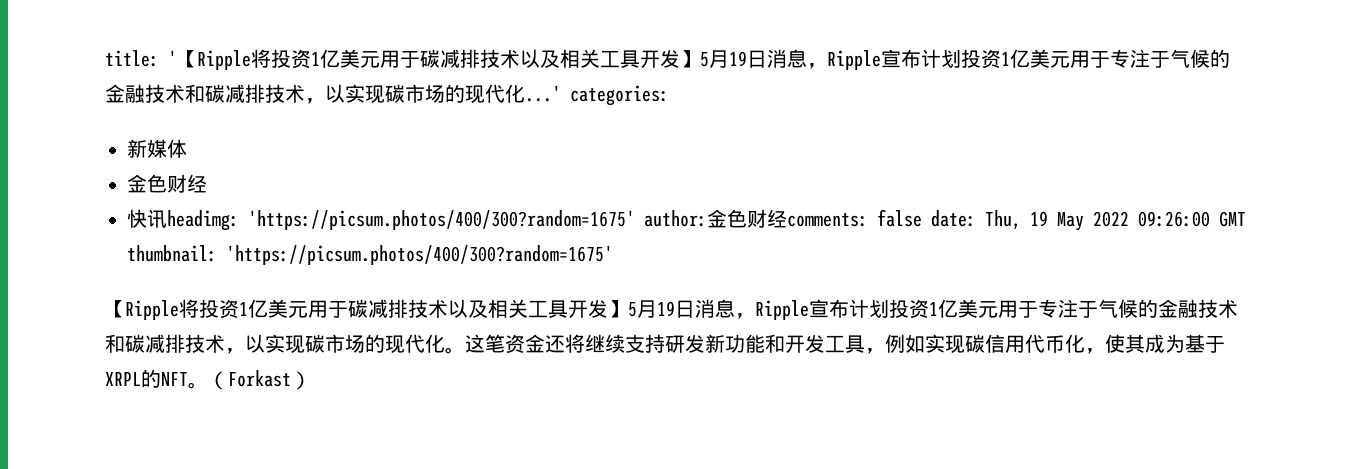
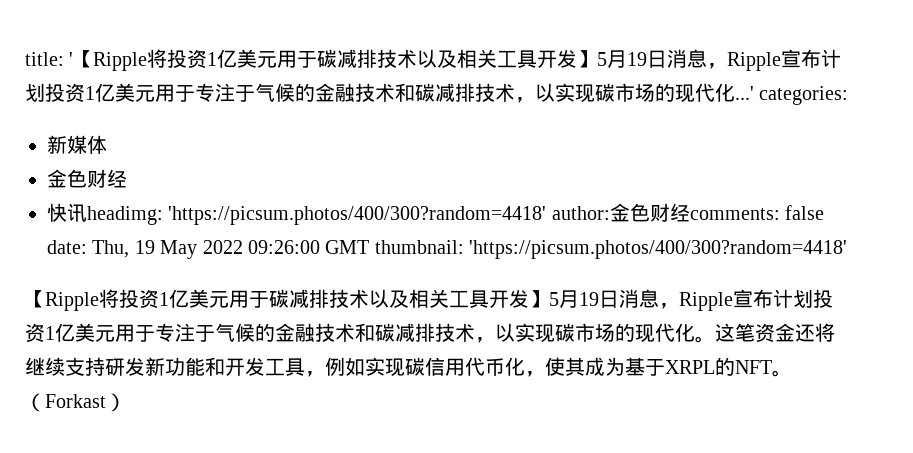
- 快讯headimg: 'https://picsum.photos/400/300?random=1675' author:金色财经comments: false date: Thu, 19 May 2022 09:26:00 GMT thumbnail: 'https://picsum.photos/400/300?random=1675'
+ 快讯headimg: 'https://picsum.photos/400/300?random=4418' author:金色财经comments: false date: Thu, 19 May 2022 09:26:00 GMT thumbnail: 'https://picsum.photos/400/300?random=4418'

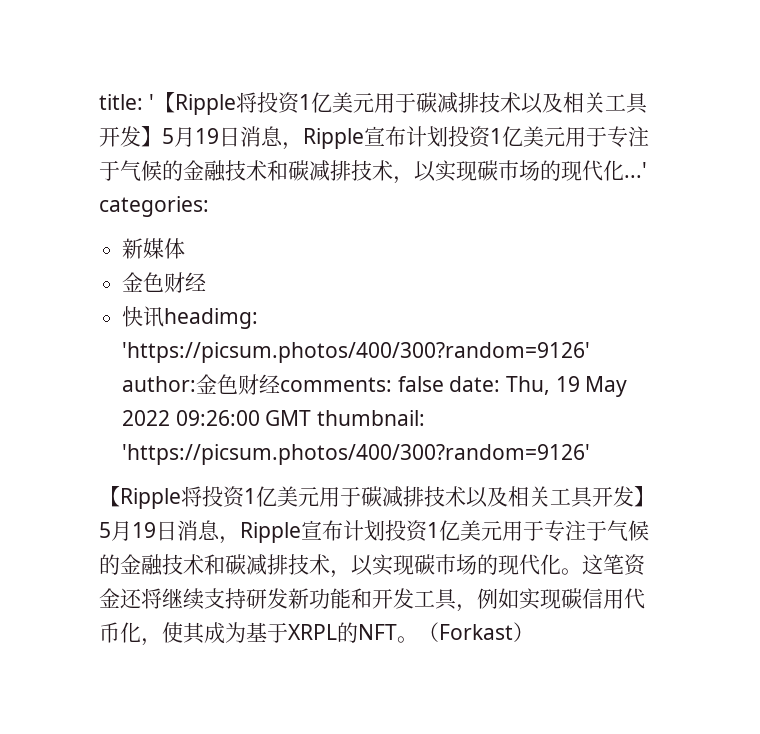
- 快讯headimg: 'https://picsum.photos/400/300?random=4418' author:金色财经comments: false date: Thu, 19 May 2022 09:26:00 GMT thumbnail: 'https://picsum.photos/400/300?random=4418'
+ 快讯headimg: 'https://picsum.photos/400/300?random=9126' author:金色财经comments: false date: Thu, 19 May 2022 09:26:00 GMT thumbnail: 'https://picsum.photos/400/300?random=9126'

